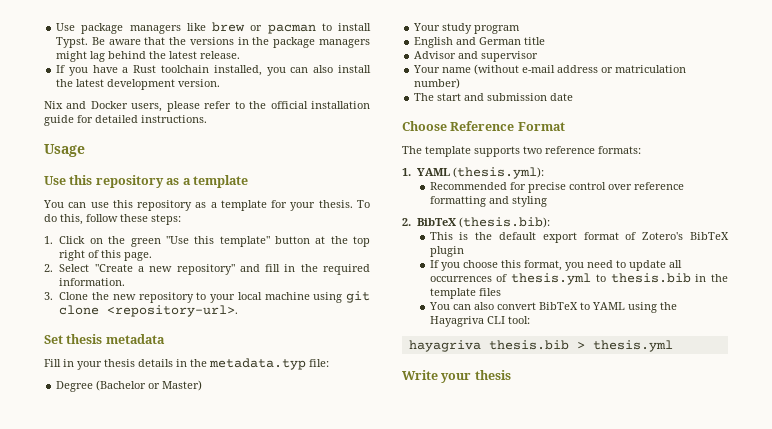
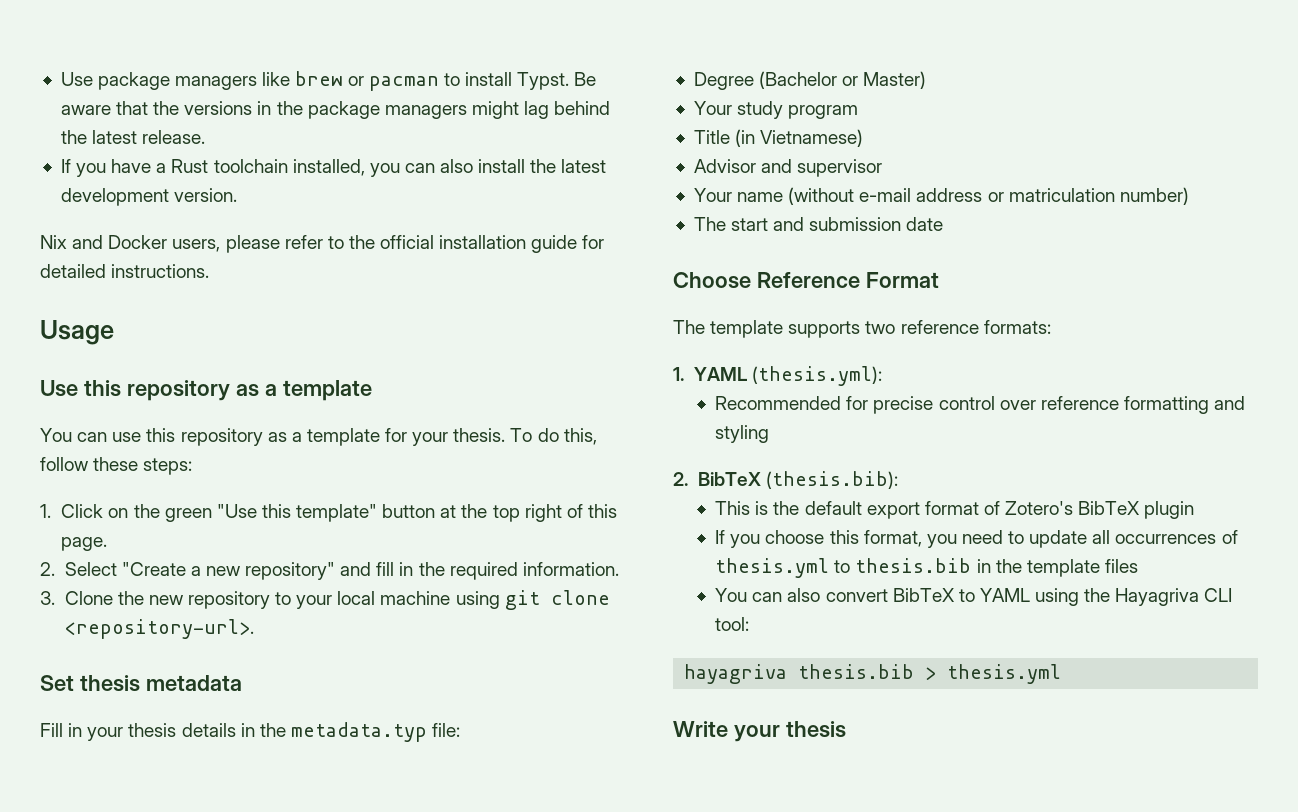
- English and German title
+ Title (in Vietnamese)

